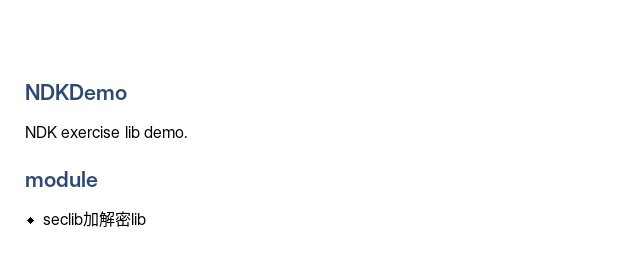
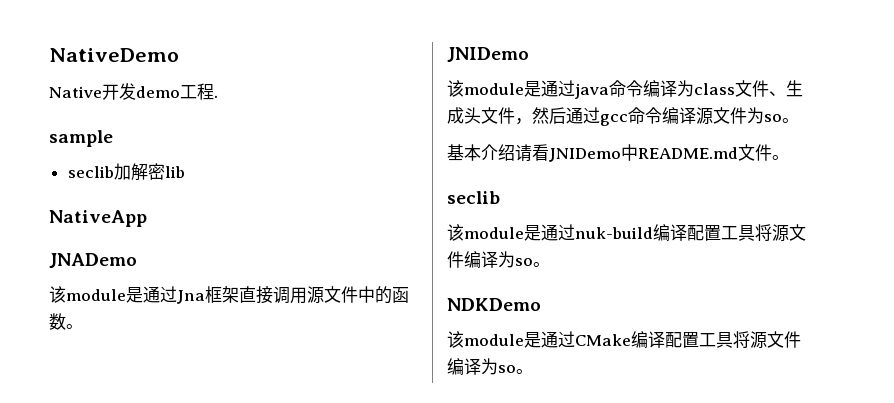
+ NativeDemo
+ Native开发demo工程.
+ sample
+ seclib加解密lib
+ NativeApp
+ JNADemo
+ 该module是通过Jna框架直接调用源文件中的函数。
+ JNIDemo
+ 该module是通过java命令编译为class文件、生成头文件，然后通过gcc命令编译源文件为so。
+ 基本介绍请看JNIDemo中README.md文件。
+ seclib
+ 该module是通过nuk-build编译配置工具将源文件编译为so。
  NDKDemo
- NDK exercise lib demo.
- module
- seclib加解密lib
+ 该module是通过CMake编译配置工具将源文件编译为so。

